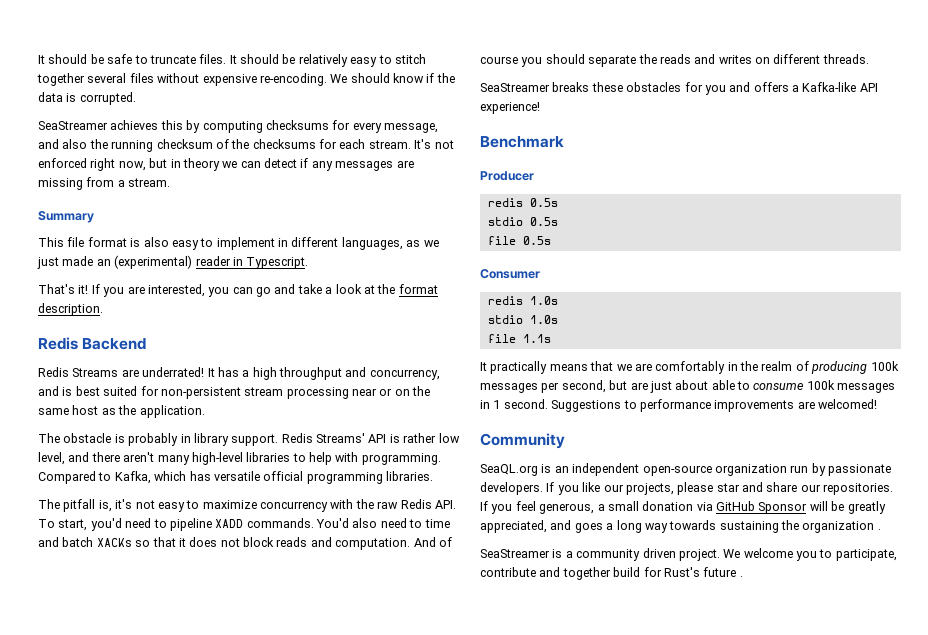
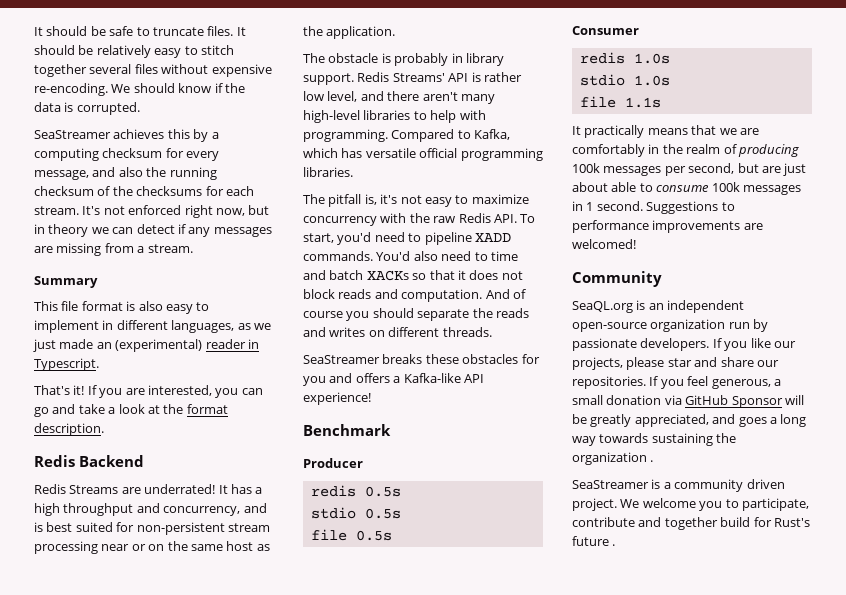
- SeaStreamer achieves this by computing checksums for every message, and also the running checksum of the checksums for each stream.
+ SeaStreamer achieves this by a computing checksum for every message, and also the running checksum of the checksums for each stream.

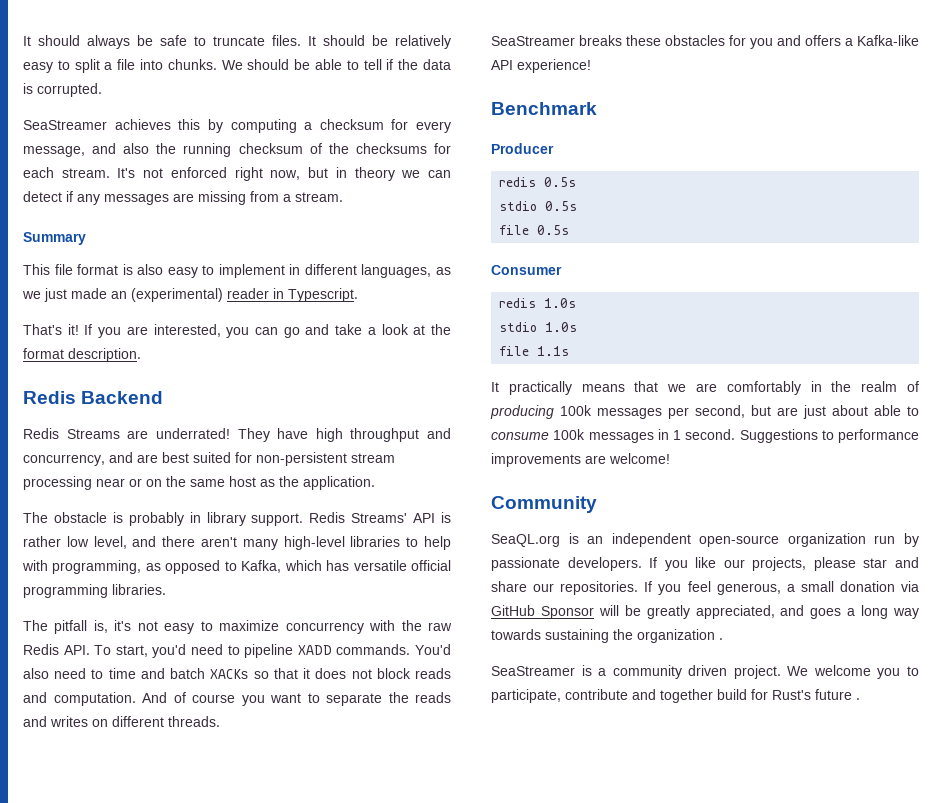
- It should be safe to truncate files.
+ It should always be safe to truncate files.
- It should be relatively easy to stitch together several files without expensive re-encoding. We should know if the data is corrupted.
+ It should be relatively easy to split a file into chunks. We should be able to tell if the data is corrupted.
- SeaStreamer achieves this by a computing checksum for every message, and also the running checksum of the checksums for each stream.
+ SeaStreamer achieves this by computing a checksum for every message, and also the running checksum of the checksums for each stream.
- It has a high throughput and concurrency, and is best suited for non-persistent stream processing near or on the same host as the application.
+ They have high throughput and concurrency, and are best suited for non-persistent stream processing near or on the same host as the application.
- Redis Streams' API is rather low level, and there aren't many high-level libraries to help with programming. Compared to Kafka, which has versatile official programming libraries.
+ Redis Streams' API is rather low level, and there aren't many high-level libraries to help with programming, as opposed to Kafka, which has versatile official programming libraries.
- And of course you should separate the reads and writes on different threads.
+ And of course you want to separate the reads and writes on different threads.
- Suggestions to performance improvements are welcomed!
+ Suggestions to performance improvements are welcome!

